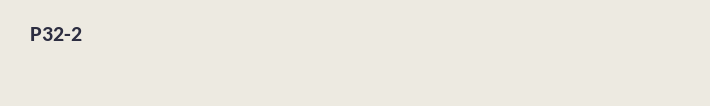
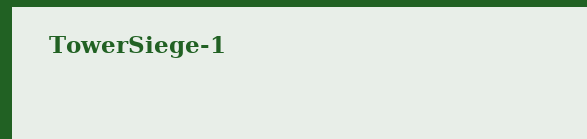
- P32-2
+ TowerSiege-1

